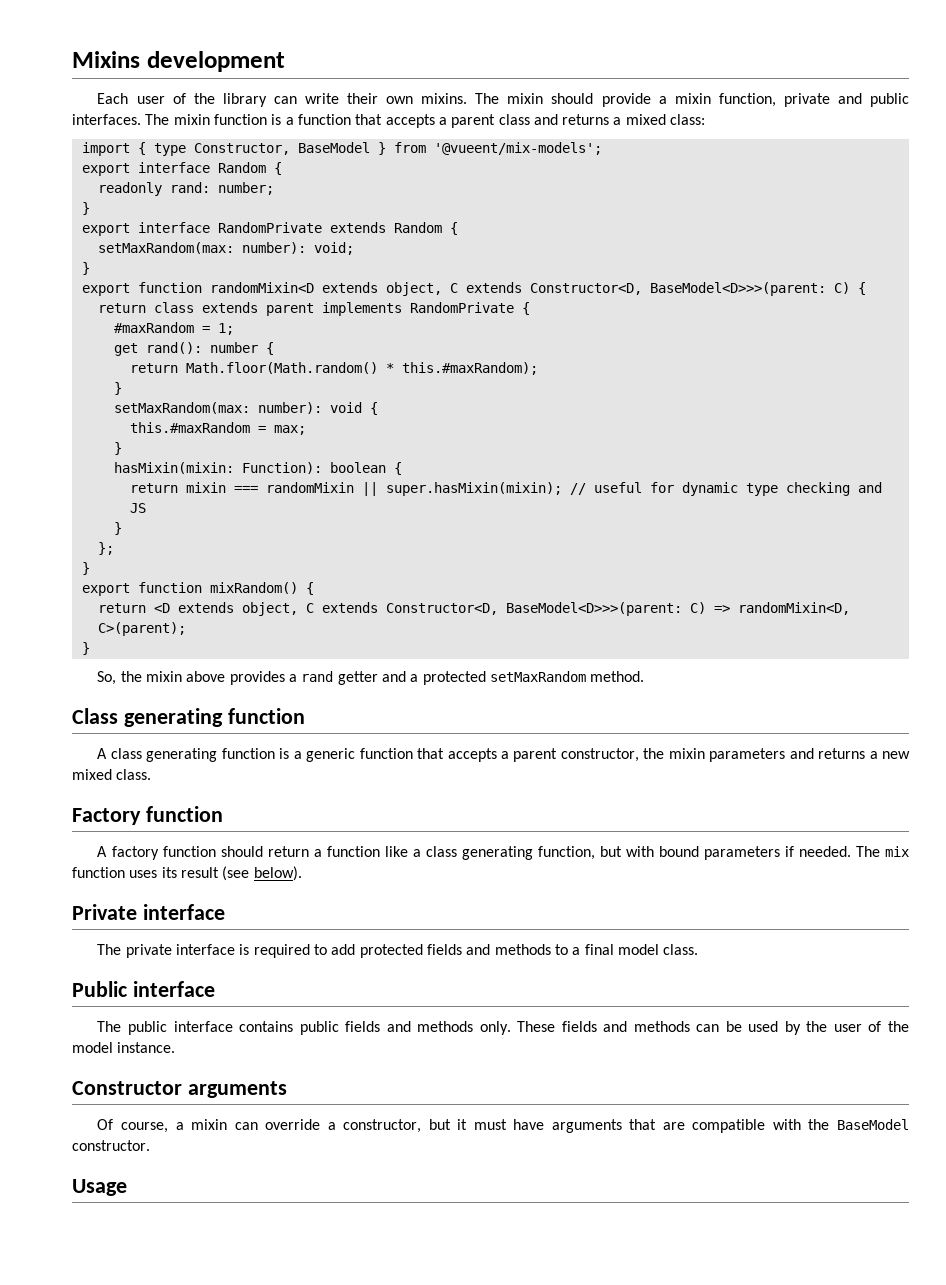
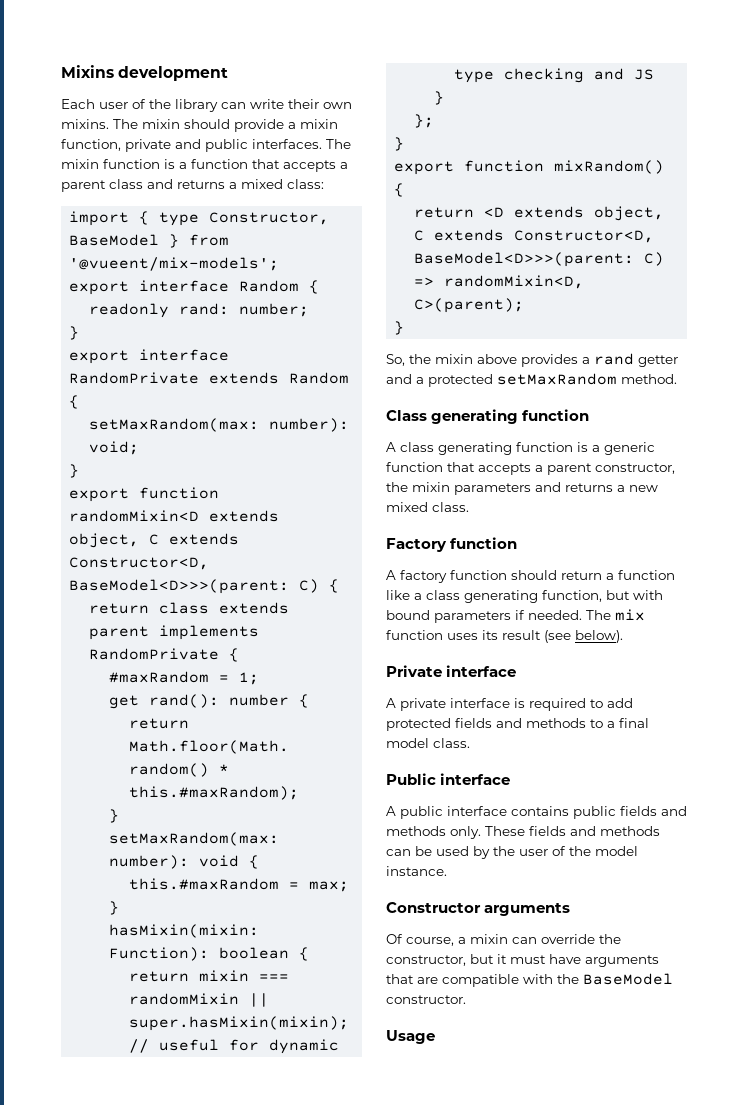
- The private interface is required to add protected fields and methods to a final model class.
+ A private interface is required to add protected fields and methods to a final model class.
- The public interface contains public fields and methods only.
+ A public interface contains public fields and methods only.
- Of course, a mixin can override a constructor, but it must have arguments that are compatible with the BaseModel constructor.
+ Of course, a mixin can override the constructor, but it must have arguments that are compatible with the BaseModel constructor.

